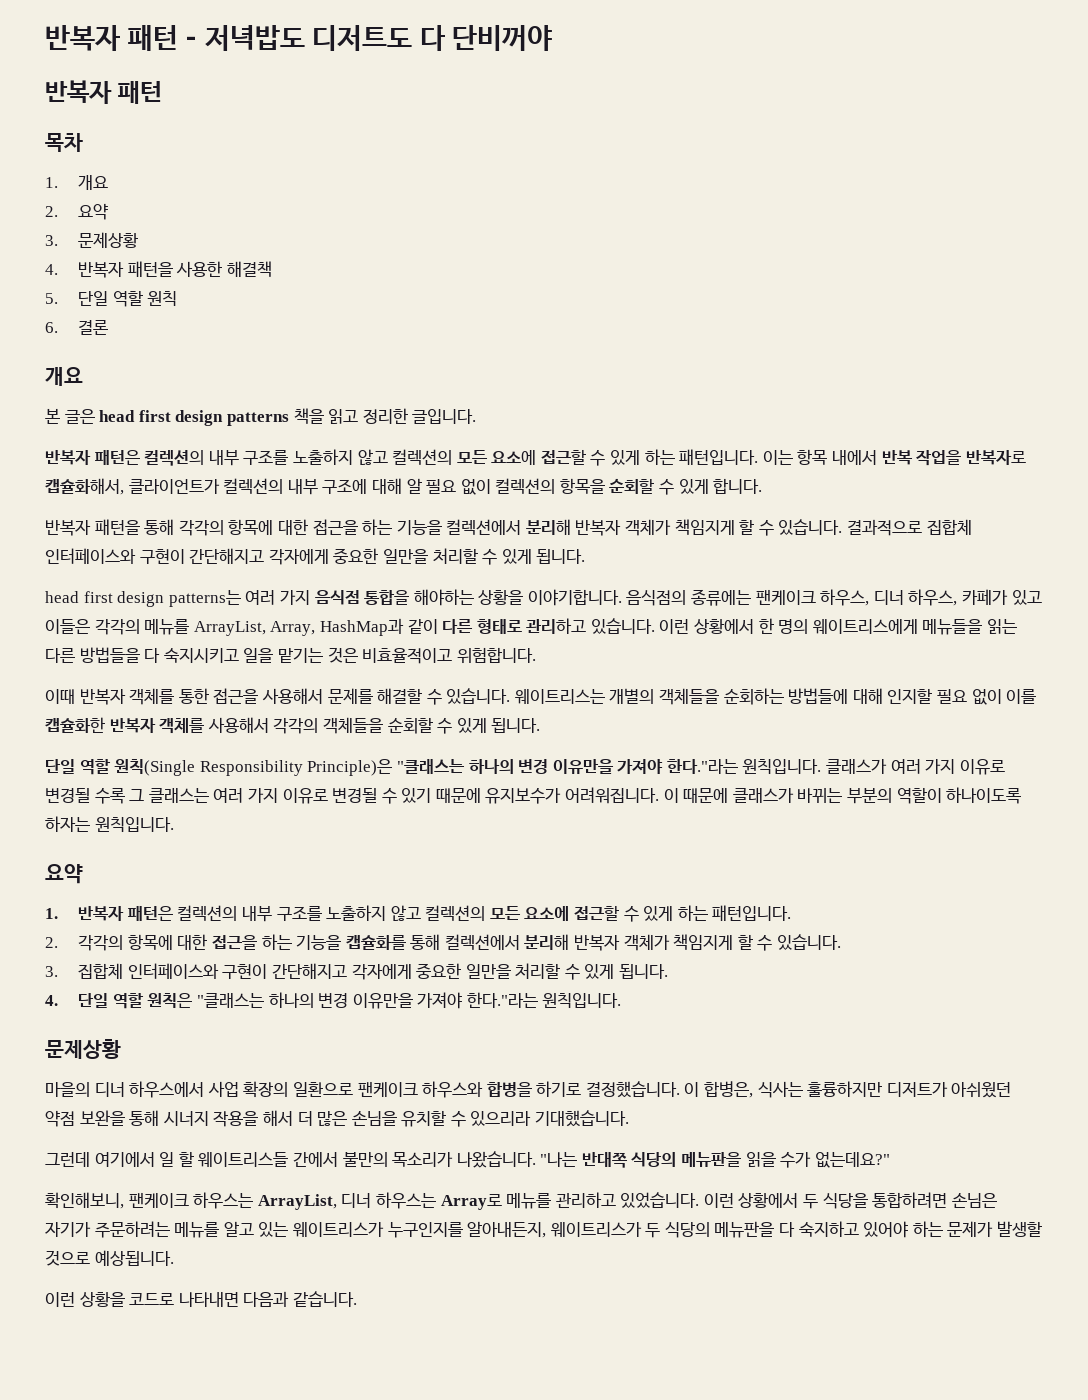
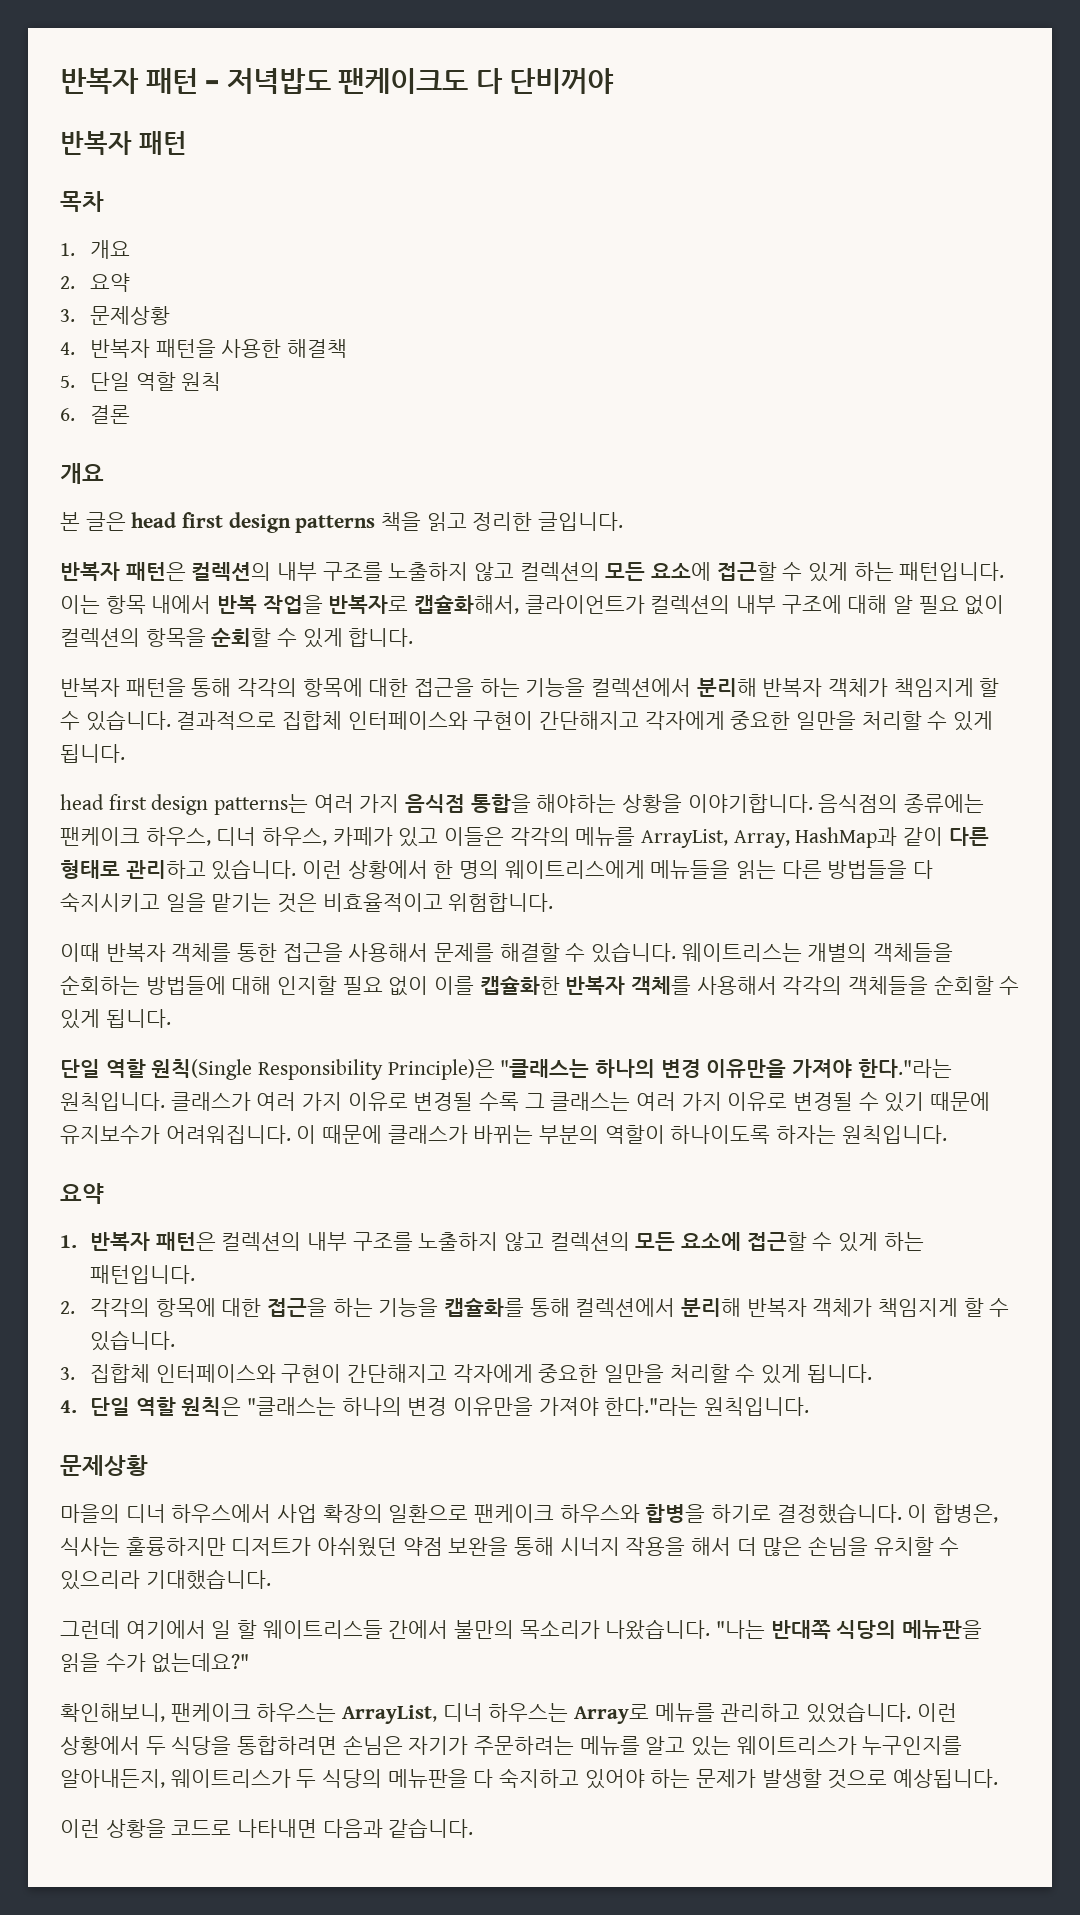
- 반복자 패턴 - 저녁밥도 디저트도 다 단비꺼야
+ 반복자 패턴 - 저녁밥도 팬케이크도 다 단비꺼야

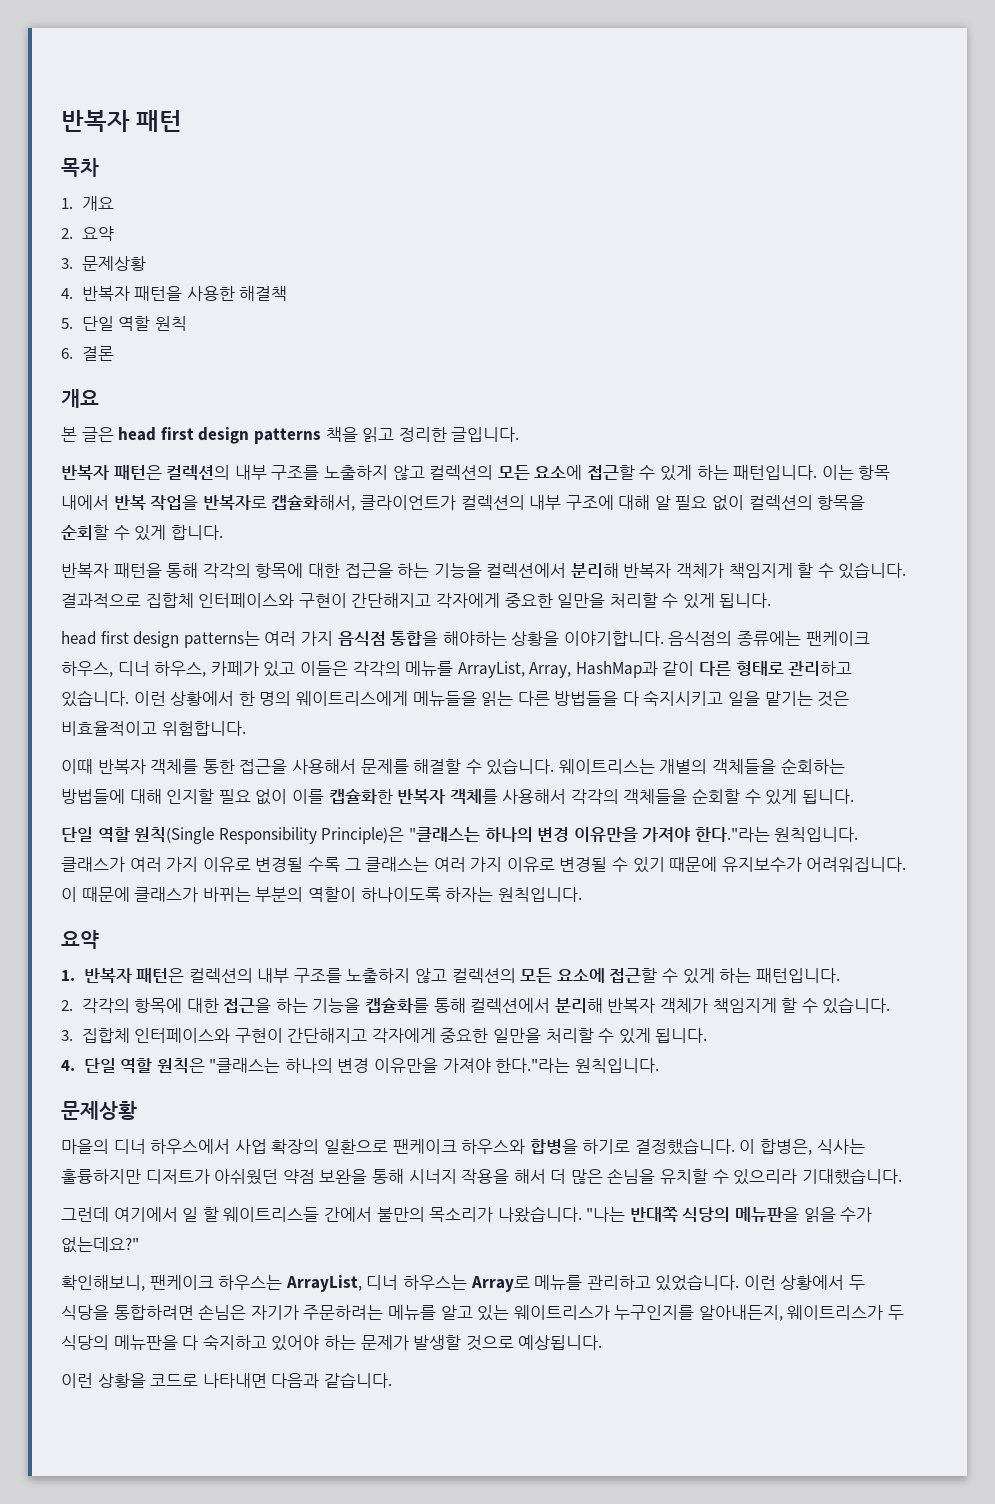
- 반복자 패턴 - 저녁밥도 팬케이크도 다 단비꺼야

